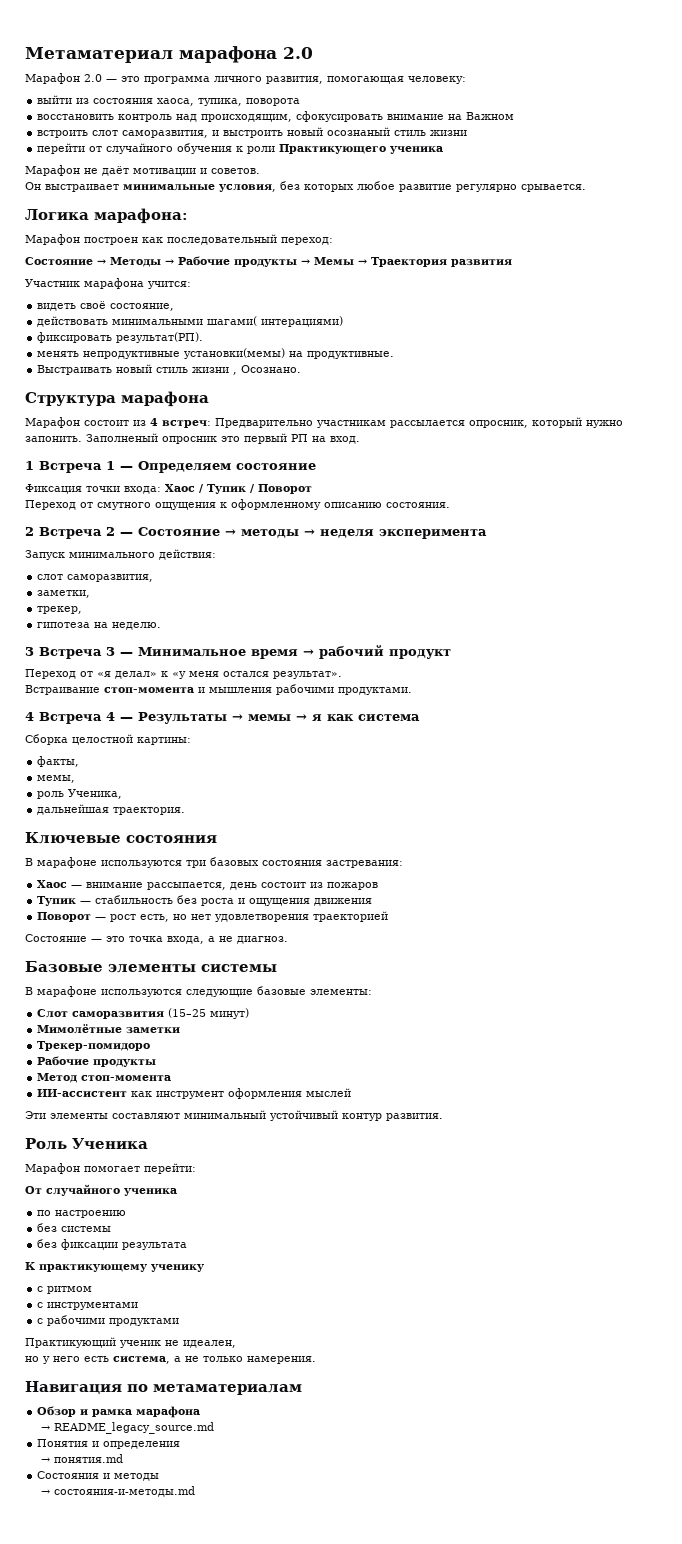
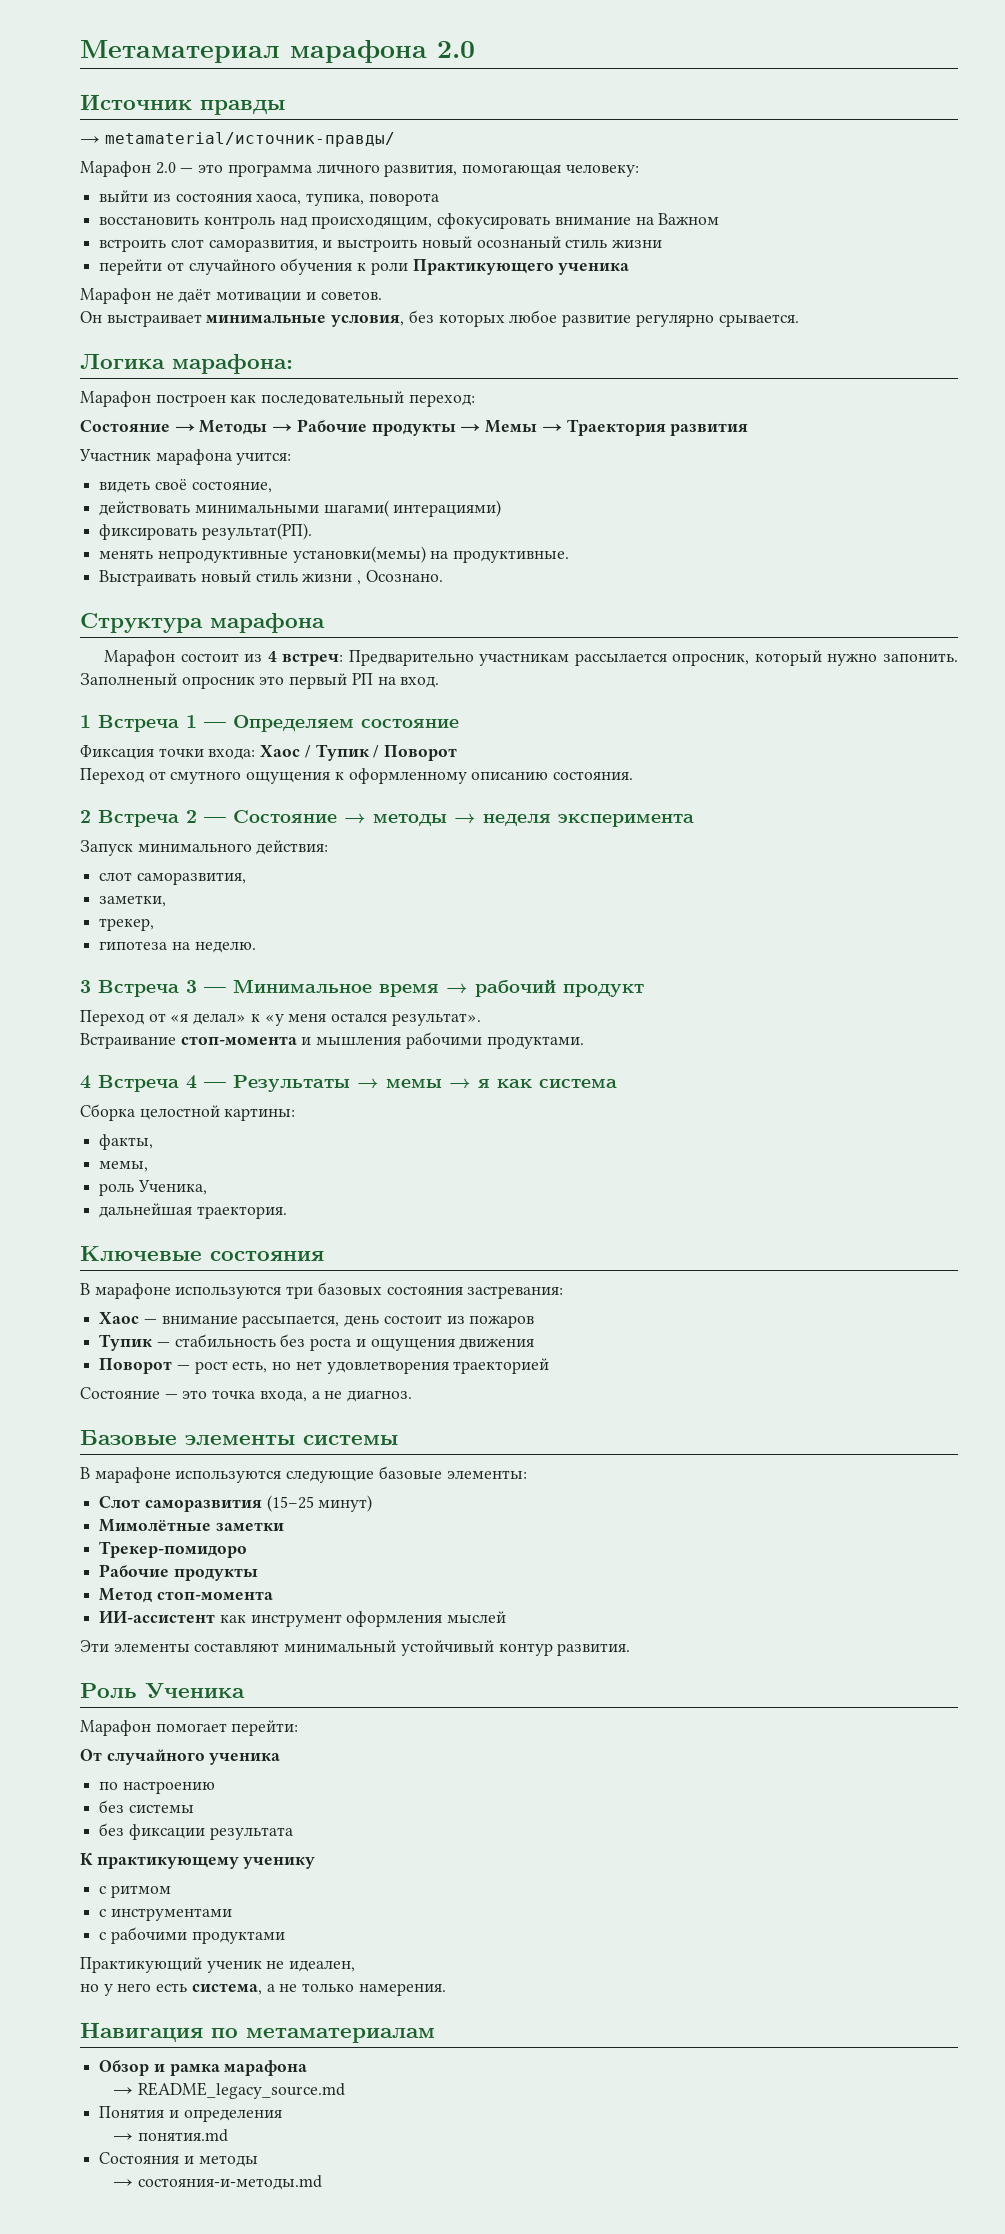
+ Источник правды
+ → metamaterial/источник-правды/

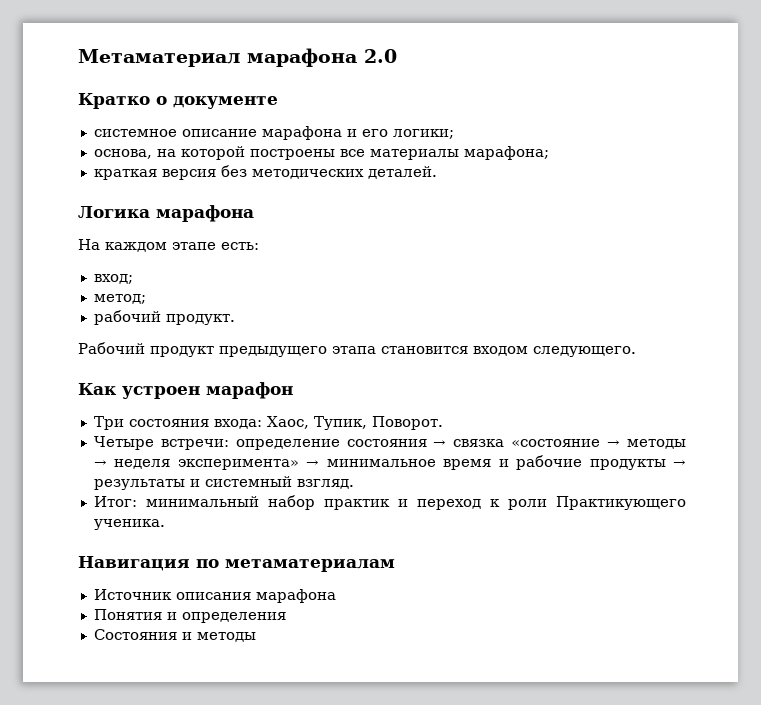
- Источник правды
- → metamaterial/источник-правды/
- Марафон 2.0 — это программа личного развития, помогающая человеку:
- выйти из состояния хаоса, тупика, поворота
- восстановить контроль над происходящим, сфокусировать внимание на Важном
- встроить слот саморазвития, и выстроить новый осознаный стиль жизни
- перейти от случайного обучения к роли Практикующего ученика
- Марафон не даёт мотивации и советов.
- Он выстраивает минимальные условия, без которых любое развитие регулярно срывается.
- Логика марафона:
- Марафон построен как последовательный переход:
- Состояние → Методы → Рабочие продукты → Мемы → Траектория развития
- Участник марафона учится:
- видеть своё состояние,
- действовать минимальными шагами( интерациями)
- фиксировать результат(РП).
- менять непродуктивные установки(мемы) на продуктивные.
- Выстраивать новый стиль жизни , Осознано.
- Структура марафона
- Марафон состоит из 4 встреч: Предварительно участникам рассылается опросник, который нужно запонить. Заполненый опросник это первый РП на вход.
- 1 Встреча 1 — Определяем состояние
- Фиксация точки входа: Хаос / Тупик / Поворот
- Переход от смутного ощущения к оформленному описанию состояния.
- 2 Встреча 2 — Состояние → методы → неделя эксперимента
- Запуск минимального действия:
- слот саморазвития,
- заметки,
- трекер,
- гипотеза на неделю.
- 3 Встреча 3 — Минимальное время → рабочий продукт
- Переход от «я делал» к «у меня остался результат».
- Встраивание стоп-момента и мышления рабочими продуктами.
- 4 Встреча 4 — Результаты → мемы → я как система
- Сборка целостной картины:
- факты,
- мемы,
- роль Ученика,
- дальнейшая траектория.
- Ключевые состояния
- В марафоне используются три базовых состояния застревания:
- Хаос — внимание рассыпается, день состоит из пожаров
- Тупик — стабильность без роста и ощущения движения
- Поворот — рост есть, но нет удовлетворения траекторией
- Состояние — это точка входа, а не диагноз.
- Базовые элементы системы
- В марафоне используются следующие базовые элементы:
- Слот саморазвития (15–25 минут)
- Мимолётные заметки
- Трекер-помидоро
- Рабочие продукты
- Метод стоп-момента
- ИИ-ассистент как инструмент оформления мыслей
- Эти элементы составляют минимальный устойчивый контур развития.
- Роль Ученика
- Марафон помогает перейти:
- От случайного ученика
- по настроению
- без системы
- без фиксации результата
- К практикующему ученику
- с ритмом
- с инструментами
- с рабочими продуктами
- Практикующий ученик не идеален,
- но у него есть система, а не только намерения.
+ Кратко о документе
+ системное описание марафона и его логики;
+ основа, на которой построены все материалы марафона;
+ краткая версия без методических деталей.
+ Логика марафона
+ На каждом этапе есть:
+ вход;
+ метод;
+ рабочий продукт.
+ Рабочий продукт предыдущего этапа становится входом следующего.
+ Как устроен марафон
+ Три состояния входа: Хаос, Тупик, Поворот.
+ Четыре встречи: определение состояния → связка «состояние → методы → неделя эксперимента» → минимальное время и рабочие продукты → результаты и системный взгляд.
+ Итог: минимальный набор практик и переход к роли Практикующего ученика.
- Обзор и рамка марафона
- → README_legacy_source.md
+ Источник описания марафона
- → понятия.md
- → состояния-и-методы.md

